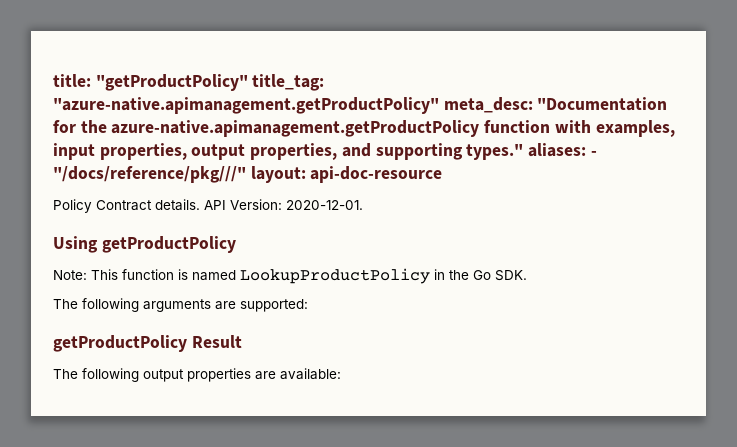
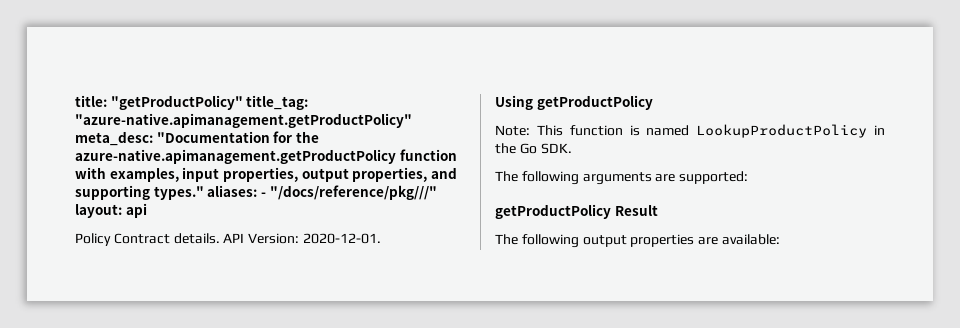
- title: "getProductPolicy" title_tag: "azure-native.apimanagement.getProductPolicy" meta_desc: "Documentation for the azure-native.apimanagement.getProductPolicy function with examples, input properties, output properties, and supporting types." aliases: - "/docs/reference/pkg///" layout: api-doc-resource
+ title: "getProductPolicy" title_tag: "azure-native.apimanagement.getProductPolicy" meta_desc: "Documentation for the azure-native.apimanagement.getProductPolicy function with examples, input properties, output properties, and supporting types." aliases: - "/docs/reference/pkg///" layout: api

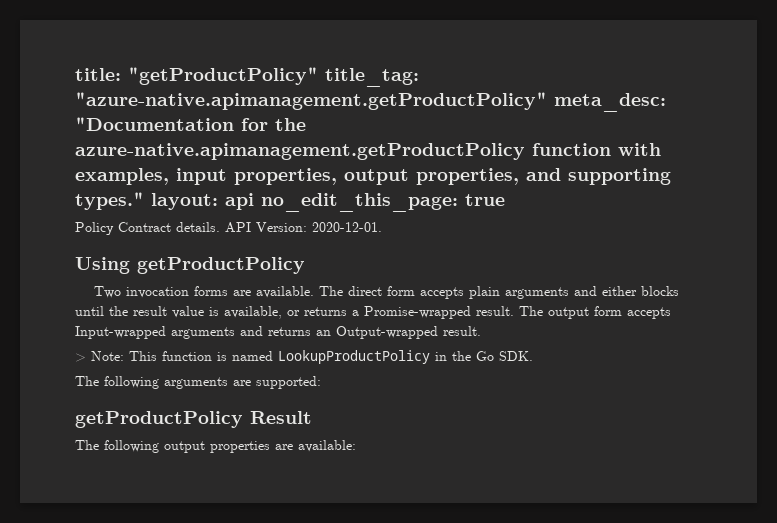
- title: "getProductPolicy" title_tag: "azure-native.apimanagement.getProductPolicy" meta_desc: "Documentation for the azure-native.apimanagement.getProductPolicy function with examples, input properties, output properties, and supporting types." aliases: - "/docs/reference/pkg///" layout: api
+ title: "getProductPolicy" title_tag: "azure-native.apimanagement.getProductPolicy" meta_desc: "Documentation for the azure-native.apimanagement.getProductPolicy function with examples, input properties, output properties, and supporting types." layout: api no_edit_this_page: true
- Note: This function is named LookupProductPolicy in the Go SDK.
+ Two invocation forms are available. The direct form accepts plain arguments and either blocks until the result value is available, or returns a Promise-wrapped result. The output form accepts Input-wrapped arguments and returns an Output-wrapped result.
+ > Note: This function is named LookupProductPolicy in the Go SDK.

